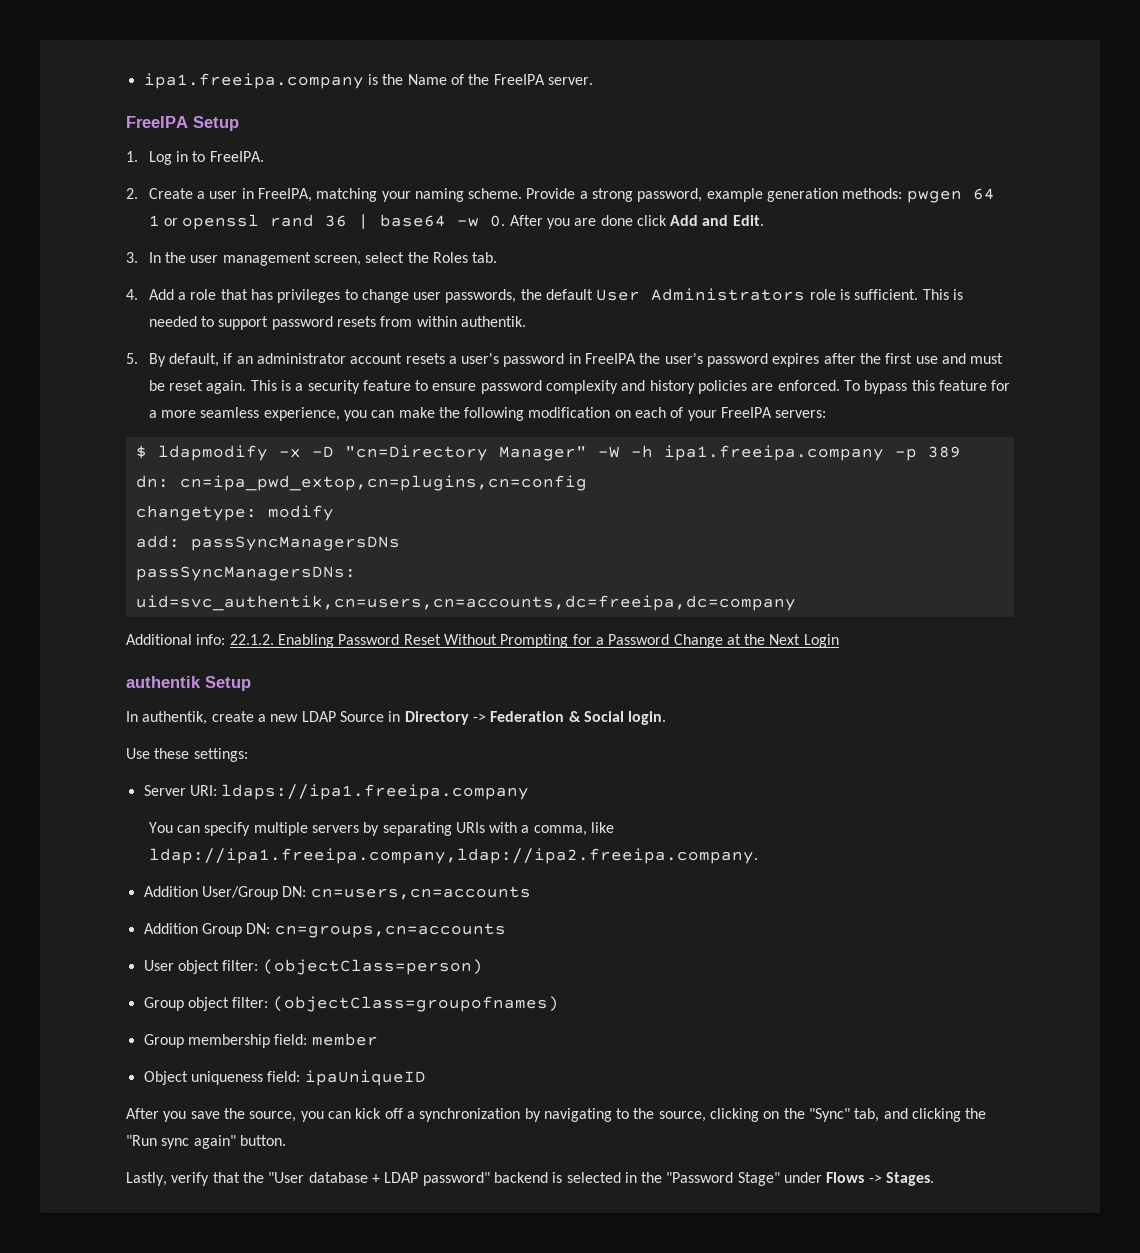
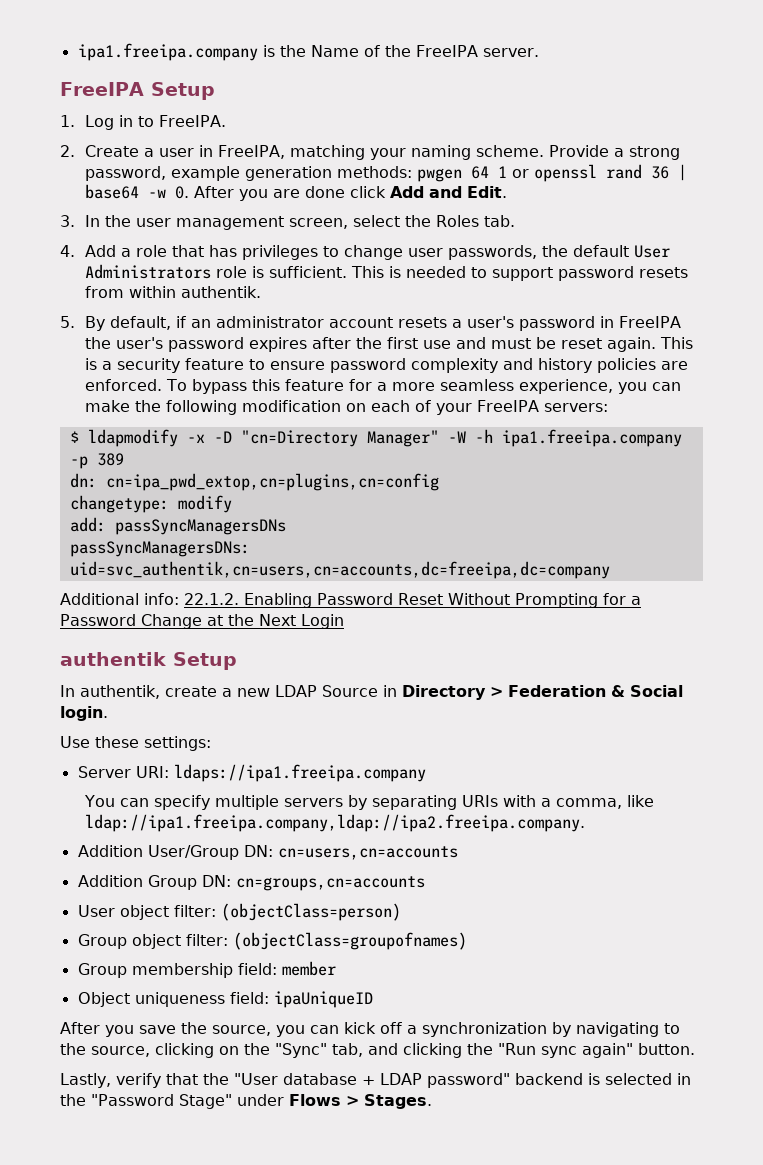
- In authentik, create a new LDAP Source in Directory -> Federation & Social login.
+ In authentik, create a new LDAP Source in Directory > Federation & Social login.
- Lastly, verify that the "User database + LDAP password" backend is selected in the "Password Stage" under Flows -> Stages.
+ Lastly, verify that the "User database + LDAP password" backend is selected in the "Password Stage" under Flows > Stages.

